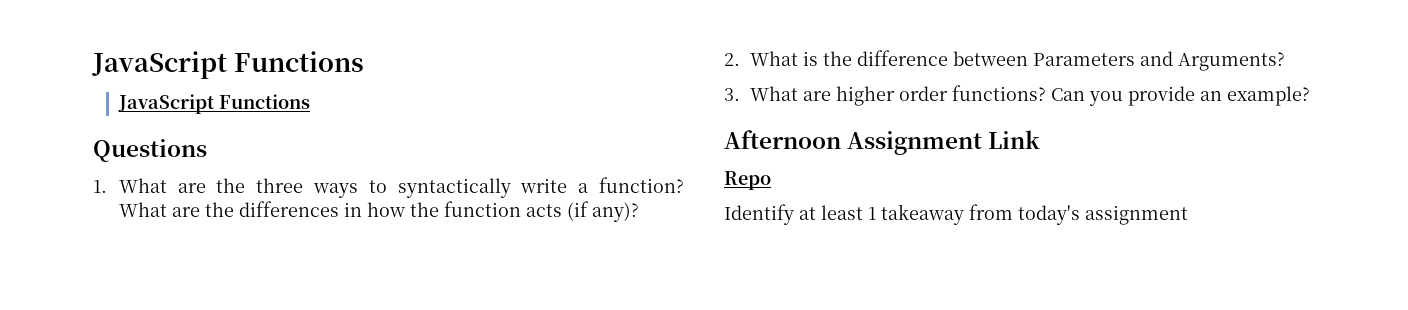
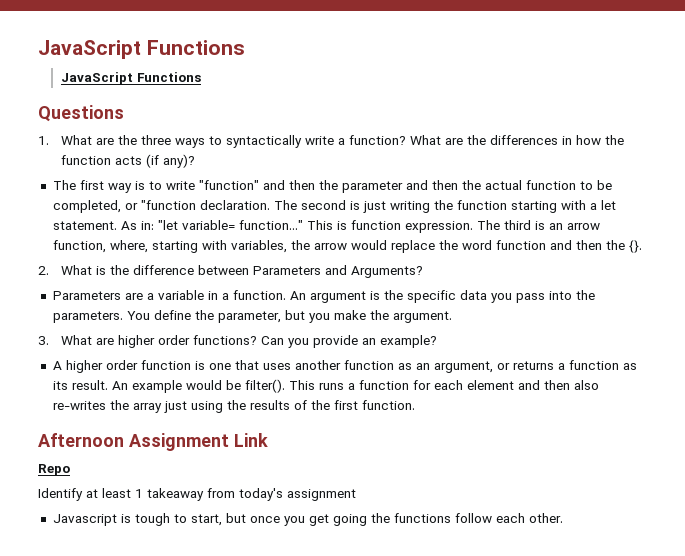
+ The first way is to write "function" and then the parameter and then the actual function to be completed, or "function declaration. The second is just writing the function starting with a let statement. As in: "let variable= function..." This is function expression. The third is an arrow function, where, starting with variables, the arrow would replace the word function and then the {}.
+ Parameters are a variable in a function. An argument is the specific data you pass into the parameters. You define the parameter, but you make the argument.
+ A higher order function is one that uses another function as an argument, or returns a function as its result. An example would be filter(). This runs a function for each element and then also re-writes the array just using the results of the first function.
+ Javascript is tough to start, but once you get going the functions follow each other.

